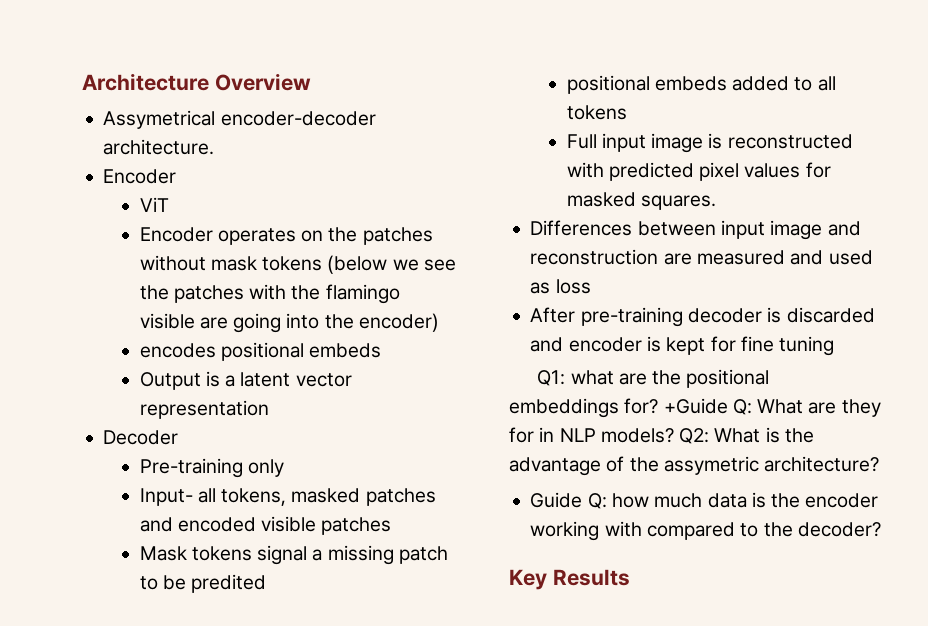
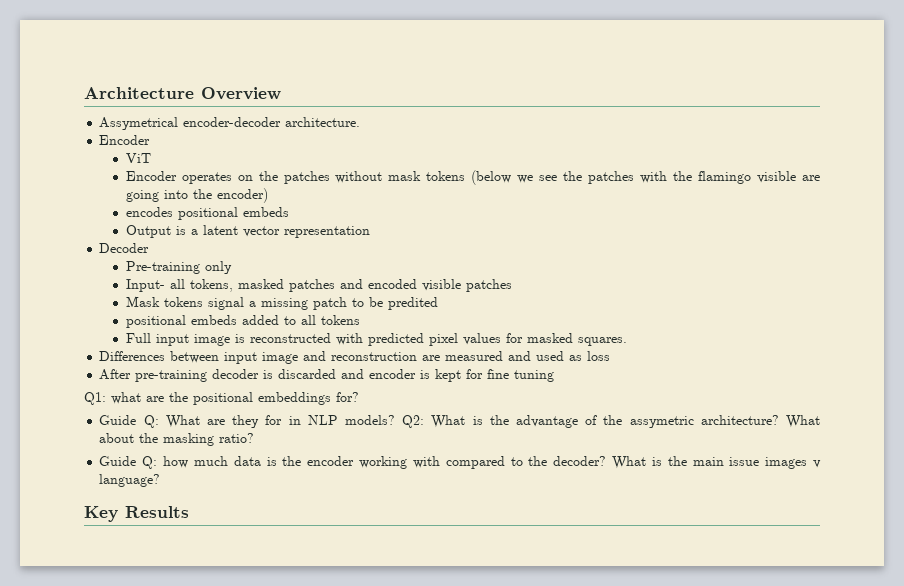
- Q1: what are the positional embeddings for? +Guide Q: What are they for in NLP models?
+ Q1: what are the positional embeddings for?
+ Guide Q: What are they for in NLP models?
+ What about the masking ratio?
+ What is the main issue images v language?

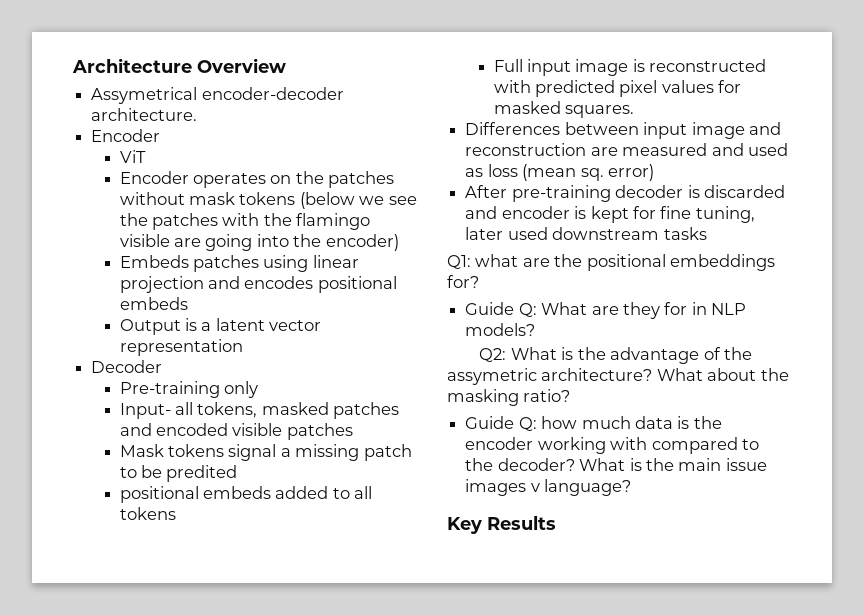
- encodes positional embeds
+ Embeds patches using linear projection and encodes positional embeds
- Differences between input image and reconstruction are measured and used as loss
+ Differences between input image and reconstruction are measured and used as loss (mean sq. error)
- After pre-training decoder is discarded and encoder is kept for fine tuning
+ After pre-training decoder is discarded and encoder is kept for fine tuning, later used downstream tasks
- Guide Q: What are they for in NLP models? Q2: What is the advantage of the assymetric architecture?
+ Guide Q: What are they for in NLP models?
+ Q2: What is the advantage of the assymetric architecture?

